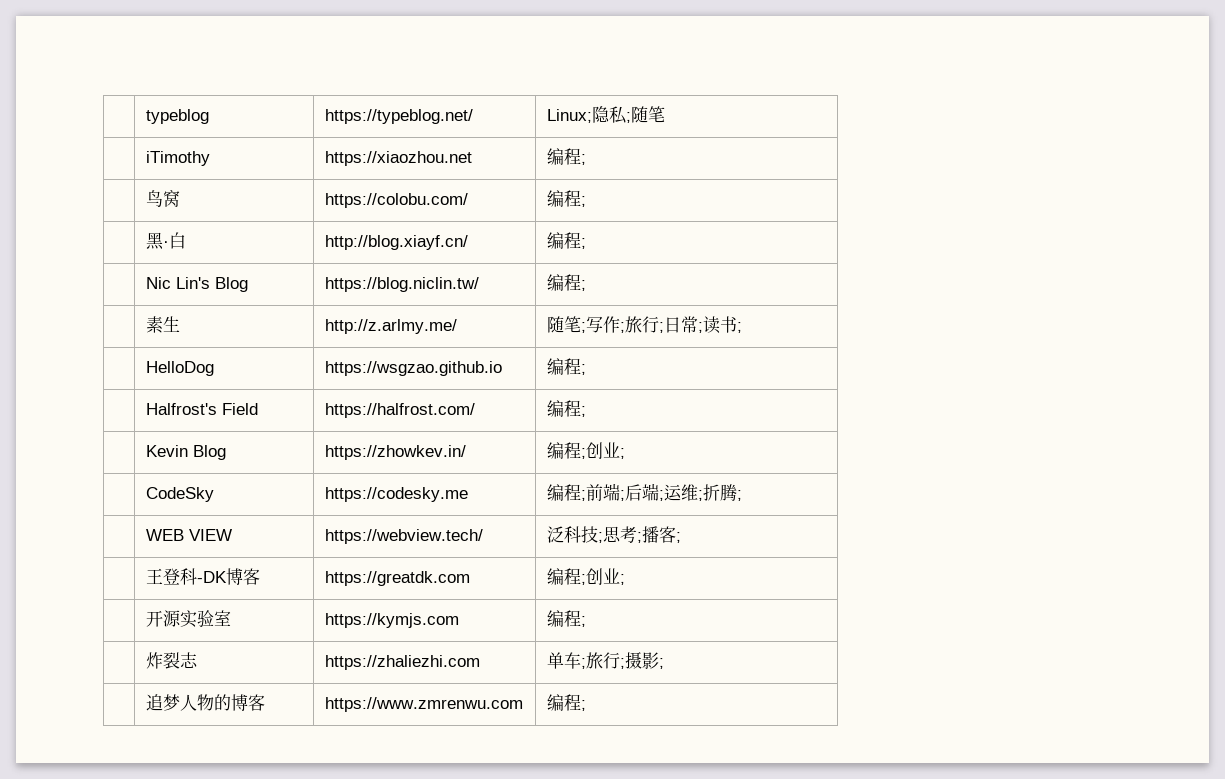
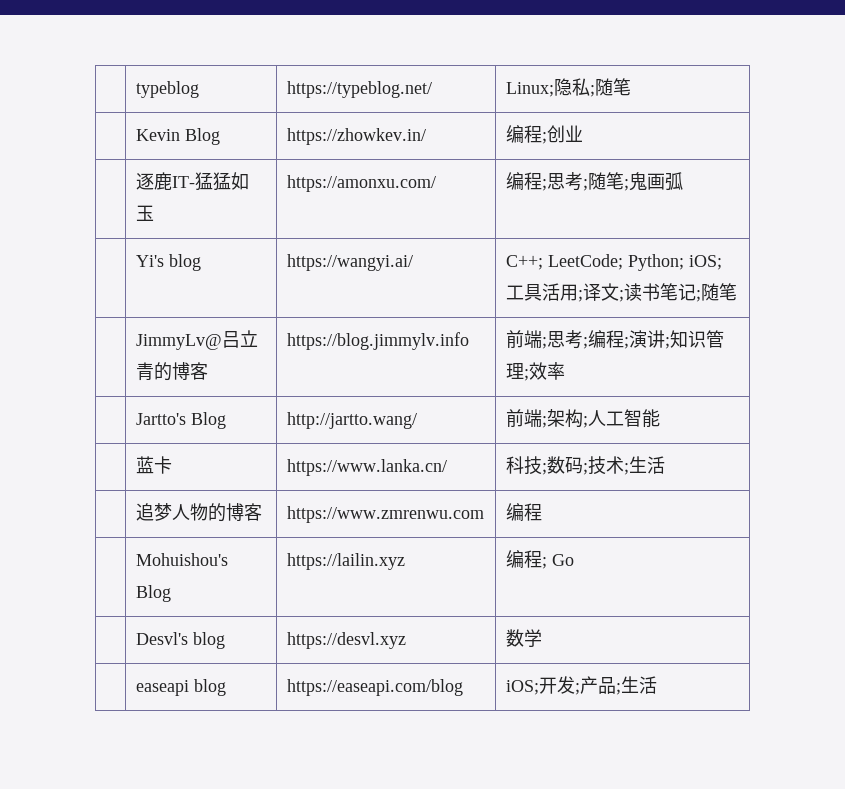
- | iTimothy | https://xiaozhou.net | 编程;
- | 鸟窝 | https://colobu.com/ | 编程;
- | 黑·白 | http://blog.xiayf.cn/ | 编程;
- | Nic Lin's Blog | https://blog.niclin.tw/ | 编程;
- | 素生 | http://z.arlmy.me/ | 随笔;写作;旅行;日常;读书;
- | HelloDog | https://wsgzao.github.io | 编程;
- | Halfrost's Field | https://halfrost.com/ | 编程;
- | Kevin Blog | https://zhowkev.in/ | 编程;创业;
- | CodeSky | https://codesky.me | 编程;前端;后端;运维;折腾;
- | WEB VIEW | https://webview.tech/ | 泛科技;思考;播客;
- | 王登科-DK博客 | https://greatdk.com | 编程;创业;
- | 开源实验室 | https://kymjs.com | 编程;
- | 炸裂志 | https://zhaliezhi.com | 单车;旅行;摄影;
+ | Kevin Blog | https://zhowkev.in/ | 编程;创业
+ | 逐鹿IT-猛猛如玉 | https://amonxu.com/ | 编程;思考;随笔;鬼画弧
+ | Yi's blog | https://wangyi.ai/ | C++; LeetCode; Python; iOS;工具活用;译文;读书笔记;随笔
+ | JimmyLv@吕立青的博客 | https://blog.jimmylv.info | 前端;思考;编程;演讲;知识管理;效率
+ | Jartto's Blog | http://jartto.wang/ | 前端;架构;人工智能
+ | 蓝卡 | https://www.lanka.cn/ | 科技;数码;技术;生活
- | 追梦人物的博客 | https://www.zmrenwu.com | 编程;
+ | 追梦人物的博客 | https://www.zmrenwu.com | 编程
+ | Mohuishou's Blog | https://lailin.xyz | 编程; Go
+ | Desvl's blog | https://desvl.xyz | 数学
+ | easeapi blog | https://easeapi.com/blog | iOS;开发;产品;生活

